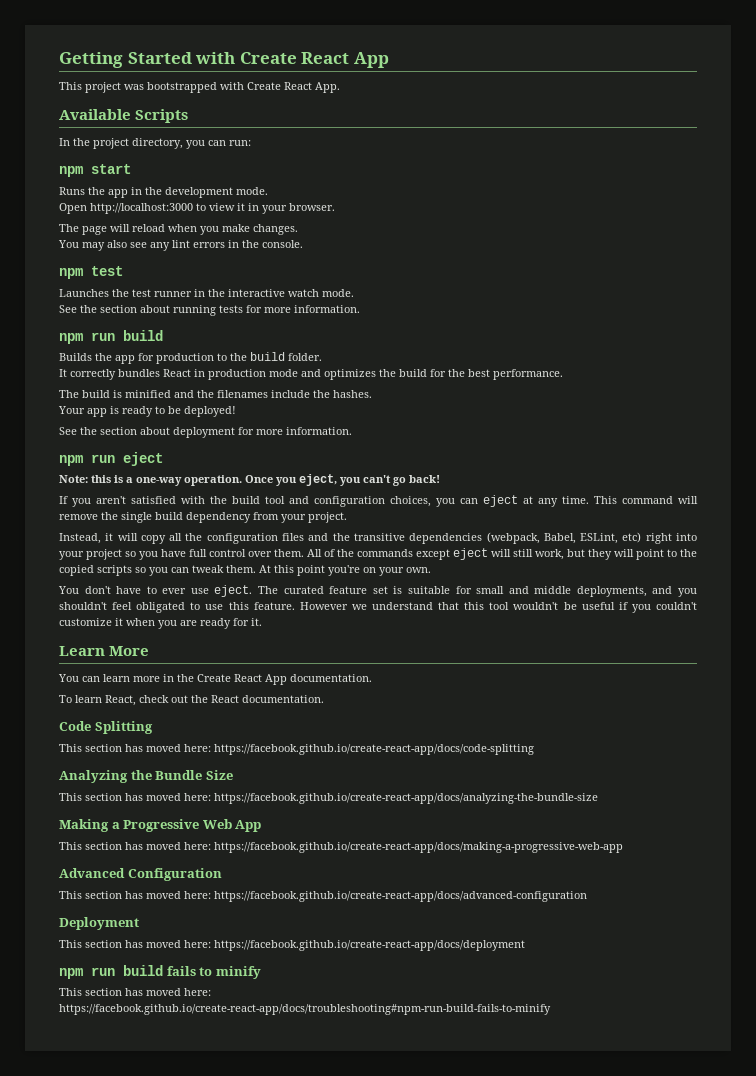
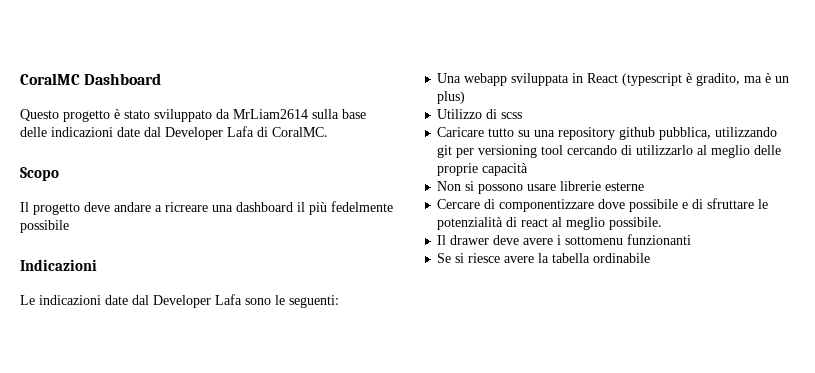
- Getting Started with Create React App
- This project was bootstrapped with Create React App.
- Available Scripts
- In the project directory, you can run:
- npm start
- Runs the app in the development mode.
- Open http://localhost:3000 to view it in your browser.
- The page will reload when you make changes.
- You may also see any lint errors in the console.
- npm test
- Launches the test runner in the interactive watch mode.
- See the section about running tests for more information.
- npm run build
- Builds the app for production to the build folder.
- It correctly bundles React in production mode and optimizes the build for the best performance.
- The build is minified and the filenames include the hashes.
- Your app is ready to be deployed!
- See the section about deployment for more information.
- npm run eject
- Note: this is a one-way operation. Once you eject, you can't go back!
- If you aren't satisfied with the build tool and configuration choices, you can eject at any time. This command will remove the single build dependency from your project.
- Instead, it will copy all the configuration files and the transitive dependencies (webpack, Babel, ESLint, etc) right into your project so you have full control over them. All of the commands except eject will still work, but they will point to the copied scripts so you can tweak them. At this point you're on your own.
- You don't have to ever use eject. The curated feature set is suitable for small and middle deployments, and you shouldn't feel obligated to use this feature. However we understand that this tool wouldn't be useful if you couldn't customize it when you are ready for it.
- Learn More
- You can learn more in the Create React App documentation.
- To learn React, check out the React documentation.
- Code Splitting
- This section has moved here: https://facebook.github.io/create-react-app/docs/code-splitting
- Analyzing the Bundle Size
- This section has moved here: https://facebook.github.io/create-react-app/docs/analyzing-the-bundle-size
- Making a Progressive Web App
- This section has moved here: https://facebook.github.io/create-react-app/docs/making-a-progressive-web-app
- Advanced Configuration
- This section has moved here: https://facebook.github.io/create-react-app/docs/advanced-configuration
- Deployment
- This section has moved here: https://facebook.github.io/create-react-app/docs/deployment
- npm run build fails to minify
- This section has moved here: https://facebook.github.io/create-react-app/docs/troubleshooting#npm-run-build-fails-to-minify
+ CoralMC Dashboard
+ Questo progetto è stato sviluppato da MrLiam2614 sulla base delle indicazioni date dal Developer Lafa di CoralMC.
+ Scopo
+ Il progetto deve andare a ricreare una dashboard il più fedelmente possibile
+ Indicazioni
+ Le indicazioni date dal Developer Lafa sono le seguenti:
+ Una webapp sviluppata in React (typescript è gradito, ma è un plus)
+ Utilizzo di scss
+ Caricare tutto su una repository github pubblica, utilizzando git per versioning tool cercando di utilizzarlo al meglio delle proprie capacità
+ Non si possono usare librerie esterne
+ Cercare di componentizzare dove possibile e di sfruttare le potenzialità di react al meglio possibile.
+ Il drawer deve avere i sottomenu funzionanti
+ Se si riesce avere la tabella ordinabile

